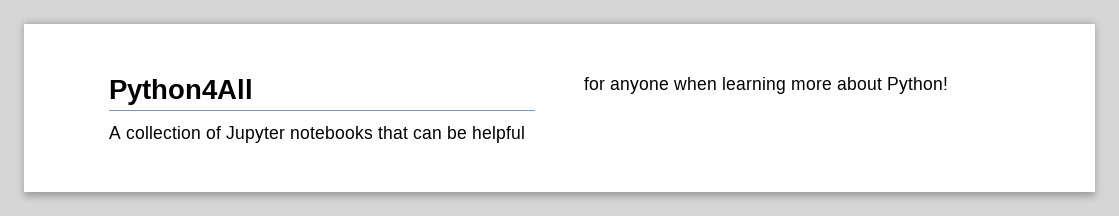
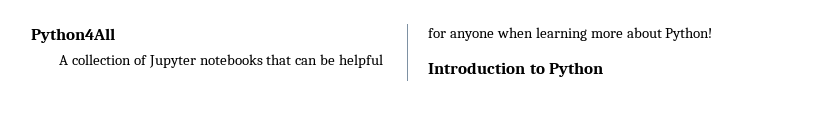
+ Introduction to Python

